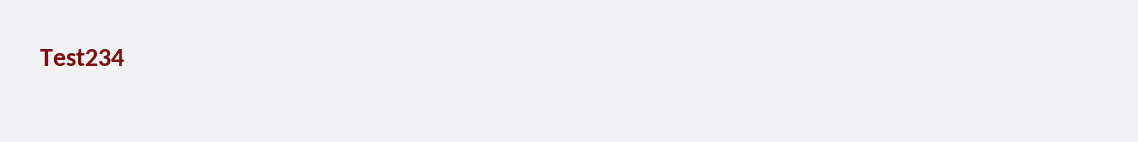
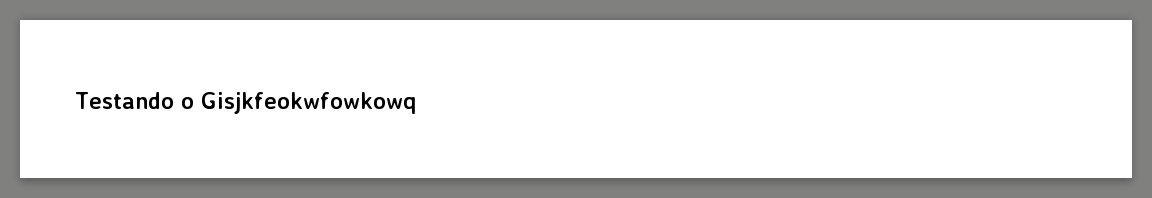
- Test234
+ Testando o Gisjkfeokwfowkowq

